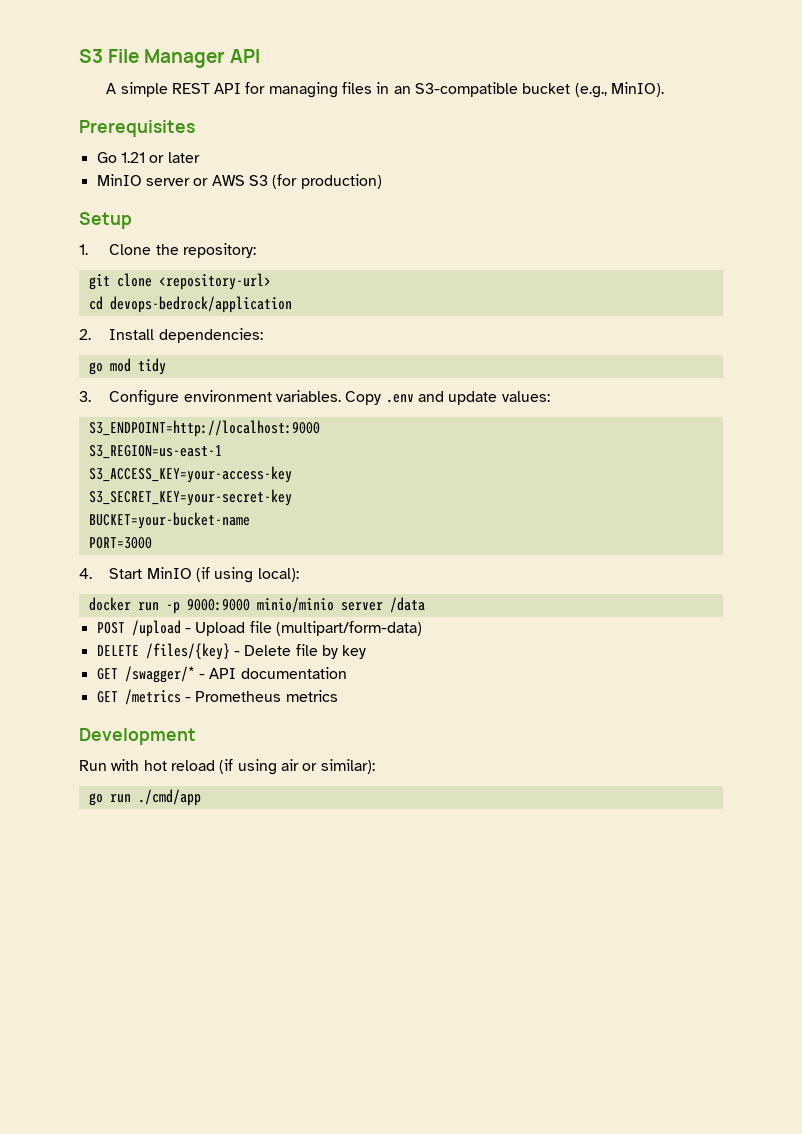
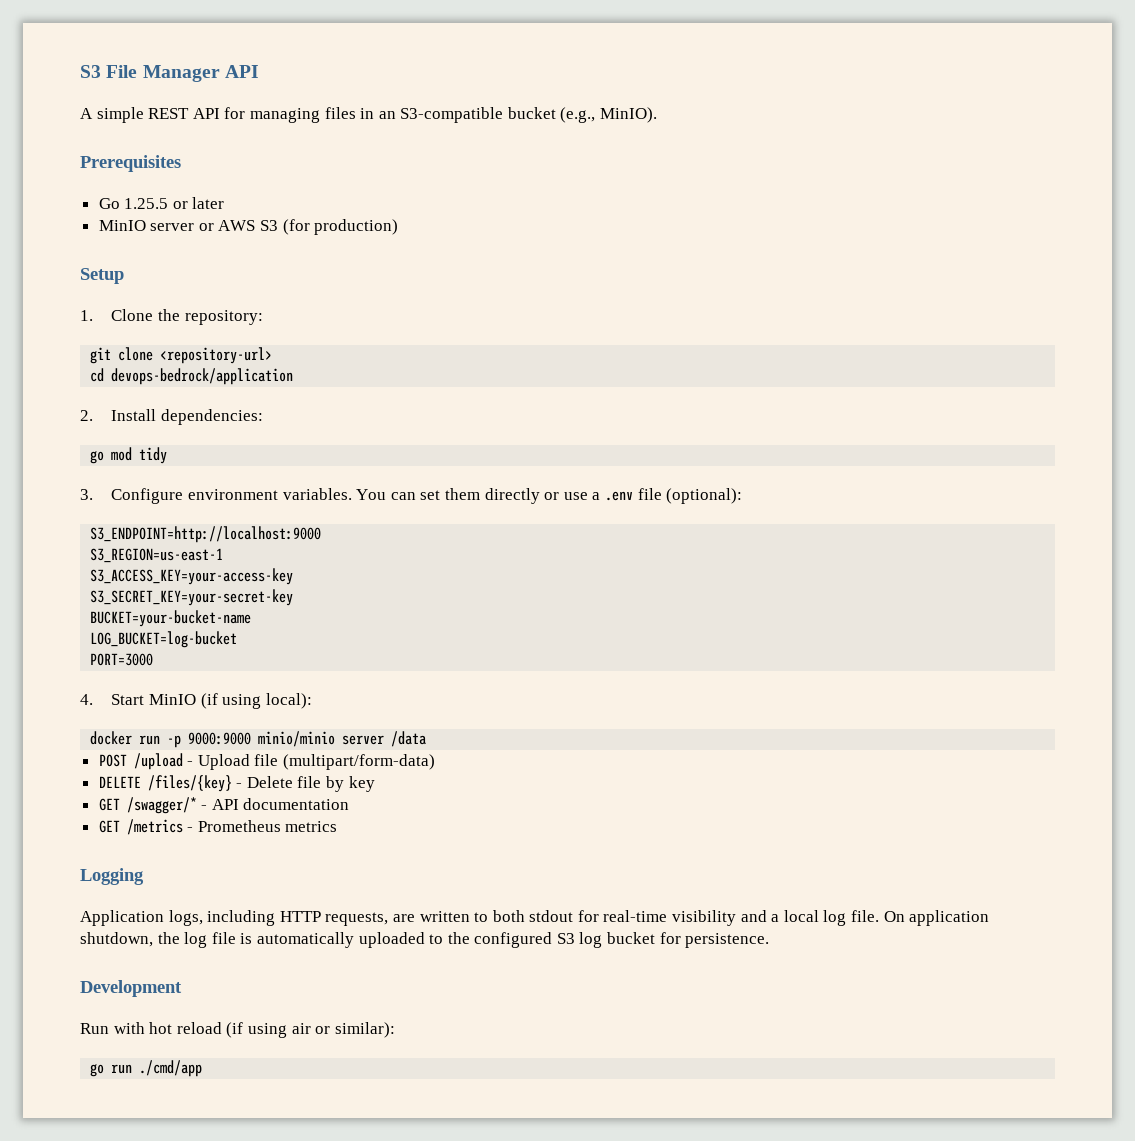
- Go 1.21 or later
+ Go 1.25.5 or later
- Copy .env and update values:
+ You can set them directly or use a .env file (optional):
+ LOG_BUCKET=log-bucket
+ Logging
+ Application logs, including HTTP requests, are written to both stdout for real-time visibility and a local log file. On application shutdown, the log file is automatically uploaded to the configured S3 log bucket for persistence.

